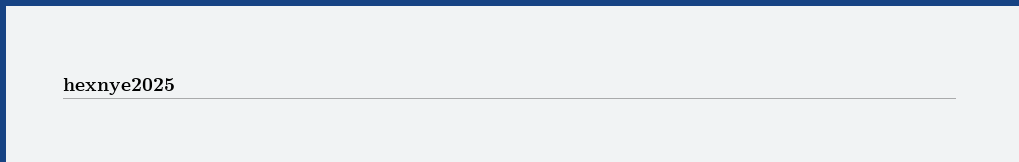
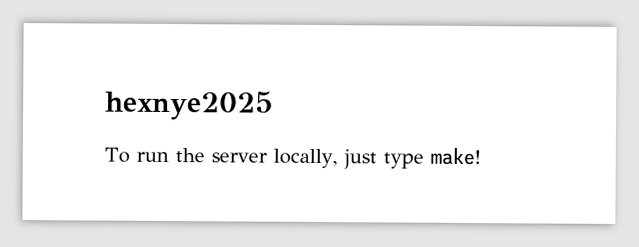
+ To run the server locally, just type make!

